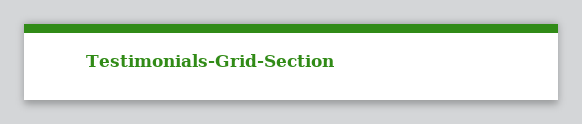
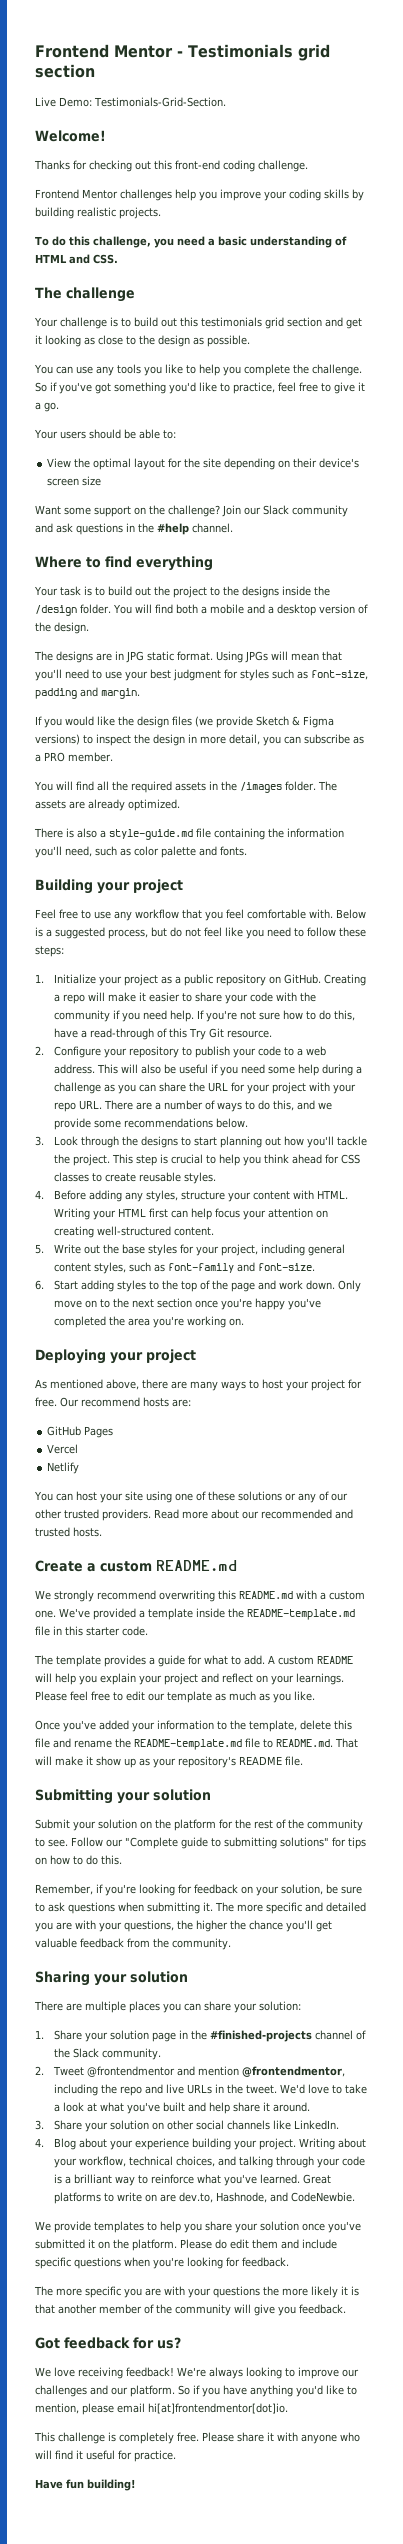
- Testimonials-Grid-Section
+ Frontend Mentor - Testimonials grid section
+ Live Demo: Testimonials-Grid-Section.
+ Welcome!
+ Thanks for checking out this front-end coding challenge.
+ Frontend Mentor challenges help you improve your coding skills by building realistic projects.
+ To do this challenge, you need a basic understanding of HTML and CSS.
+ The challenge
+ Your challenge is to build out this testimonials grid section and get it looking as close to the design as possible.
+ You can use any tools you like to help you complete the challenge. So if you've got something you'd like to practice, feel free to give it a go.
+ Your users should be able to:
+ View the optimal layout for the site depending on their device's screen size
+ Want some support on the challenge? Join our Slack community and ask questions in the #help channel.
+ Where to find everything
+ Your task is to build out the project to the designs inside the /design folder. You will find both a mobile and a desktop version of the design.
+ The designs are in JPG static format. Using JPGs will mean that you'll need to use your best judgment for styles such as font-size, padding and margin.
+ If you would like the design files (we provide Sketch & Figma versions) to inspect the design in more detail, you can subscribe as a PRO member.
+ You will find all the required assets in the /images folder. The assets are already optimized.
+ There is also a style-guide.md file containing the information you'll need, such as color palette and fonts.
+ Building your project
+ Feel free to use any workflow that you feel comfortable with. Below is a suggested process, but do not feel like you need to follow these steps:
+ 1. Initialize your project as a public repository on GitHub. Creating a repo will make it easier to share your code with the community if you need help. If you're not sure how to do this, have a read-through of this Try Git resource.
+ 2. Configure your repository to publish your code to a web address. This will also be useful if you need some help during a challenge as you can share the URL for your project with your repo URL. There are a number of ways to do this, and we provide some recommendations below.
+ 3. Look through the designs to start planning out how you'll tackle the project. This step is crucial to help you think ahead for CSS classes to create reusable styles.
+ 4. Before adding any styles, structure your content with HTML. Writing your HTML first can help focus your attention on creating well-structured content.
+ 5. Write out the base styles for your project, including general content styles, such as font-family and font-size.
+ 6. Start adding styles to the top of the page and work down. Only move on to the next section once you're happy you've completed the area you're working on.
+ Deploying your project
+ As mentioned above, there are many ways to host your project for free. Our recommend hosts are:
+ GitHub Pages
+ Vercel
+ Netlify
+ You can host your site using one of these solutions or any of our other trusted providers. Read more about our recommended and trusted hosts.
+ Create a custom README.md
+ We strongly recommend overwriting this README.md with a custom one. We've provided a template inside the README-template.md file in this starter code.
+ The template provides a guide for what to add. A custom README will help you explain your project and reflect on your learnings. Please feel free to edit our template as much as you like.
+ Once you've added your information to the template, delete this file and rename the README-template.md file to README.md. That will make it show up as your repository's README file.
+ Submitting your solution
+ Submit your solution on the platform for the rest of the community to see. Follow our "Complete guide to submitting solutions" for tips on how to do this.
+ Remember, if you're looking for feedback on your solution, be sure to ask questions when submitting it. The more specific and detailed you are with your questions, the higher the chance you'll get valuable feedback from the community.
+ Sharing your solution
+ There are multiple places you can share your solution:
+ 1. Share your solution page in the #finished-projects channel of the Slack community.
+ 2. Tweet @frontendmentor and mention @frontendmentor, including the repo and live URLs in the tweet. We'd love to take a look at what you've built and help share it around.
+ 3. Share your solution on other social channels like LinkedIn.
+ 4. Blog about your experience building your project. Writing about your workflow, technical choices, and talking through your code is a brilliant way to reinforce what you've learned. Great platforms to write on are dev.to, Hashnode, and CodeNewbie.
+ We provide templates to help you share your solution once you've submitted it on the platform. Please do edit them and include specific questions when you're looking for feedback.
+ The more specific you are with your questions the more likely it is that another member of the community will give you feedback.
+ Got feedback for us?
+ We love receiving feedback! We're always looking to improve our challenges and our platform. So if you have anything you'd like to mention, please email hi[at]frontendmentor[dot]io.
+ This challenge is completely free. Please share it with anyone who will find it useful for practice.
+ Have fun building!

